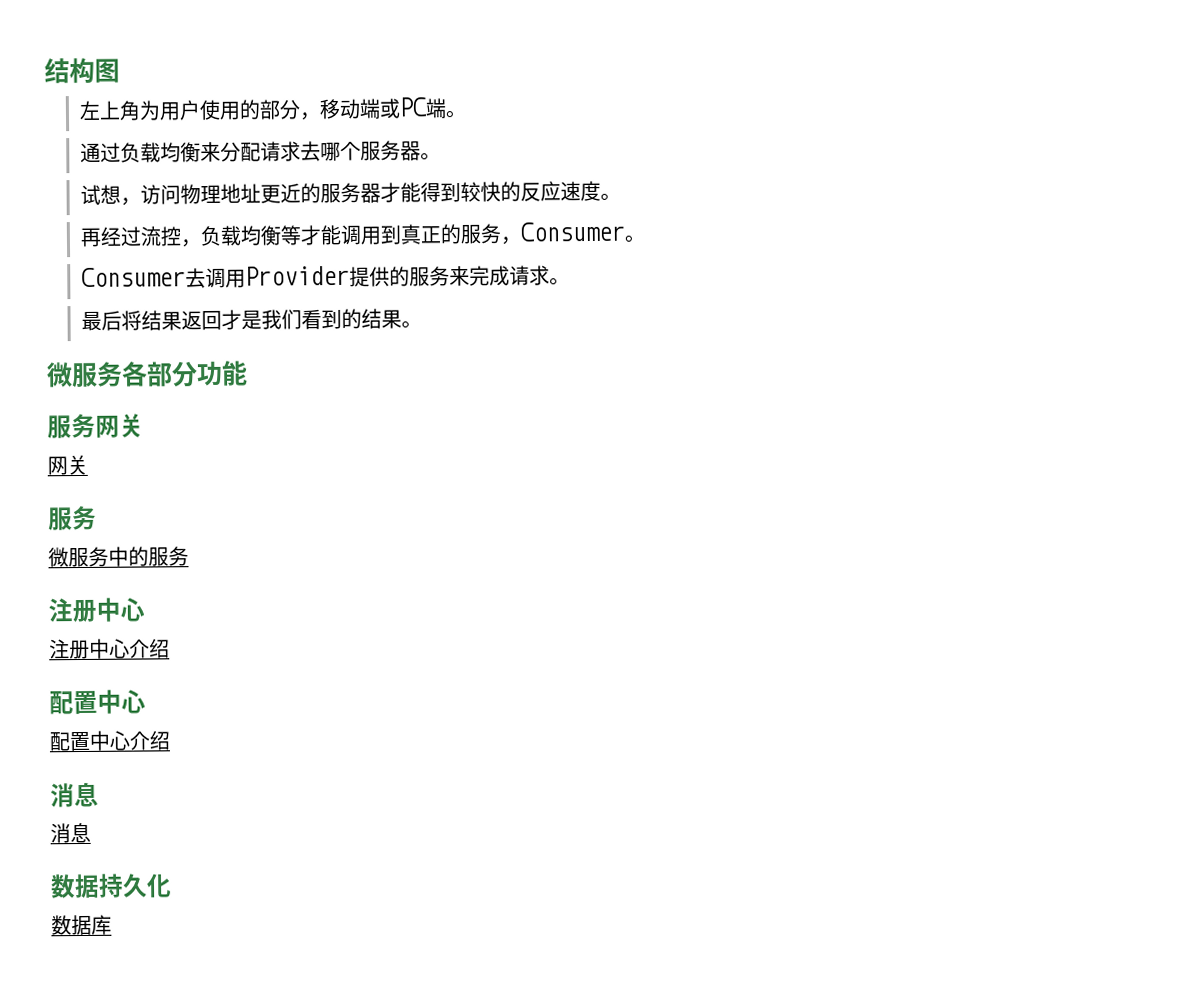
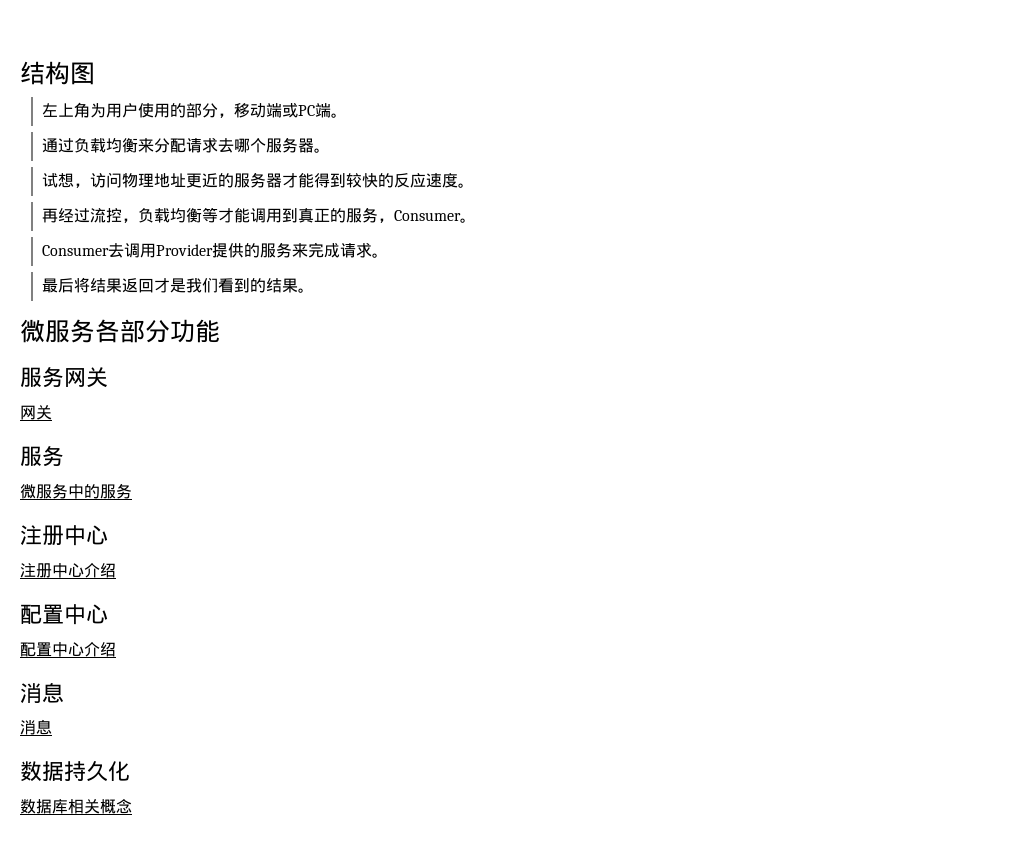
- 数据库
+ 数据库相关概念

